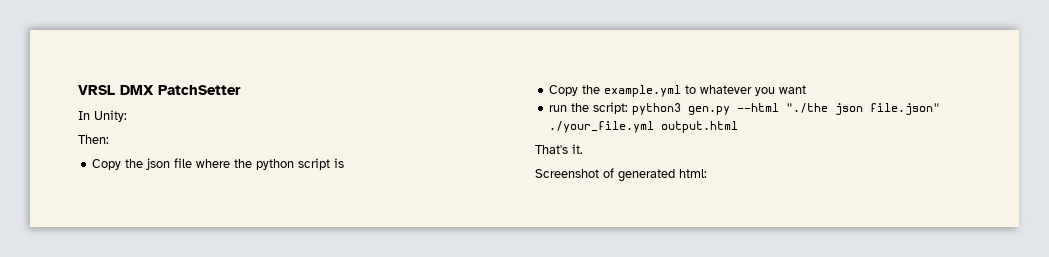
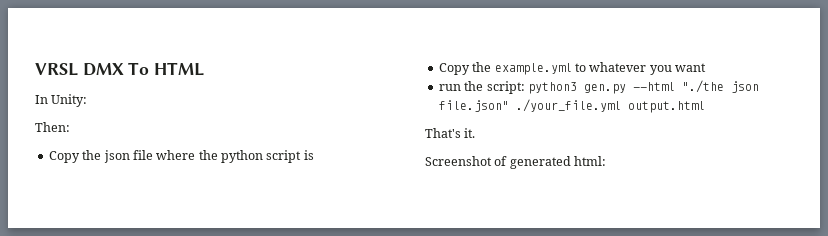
- VRSL DMX PatchSetter
+ VRSL DMX To HTML

